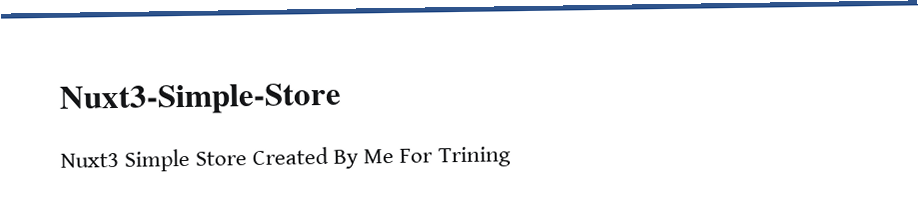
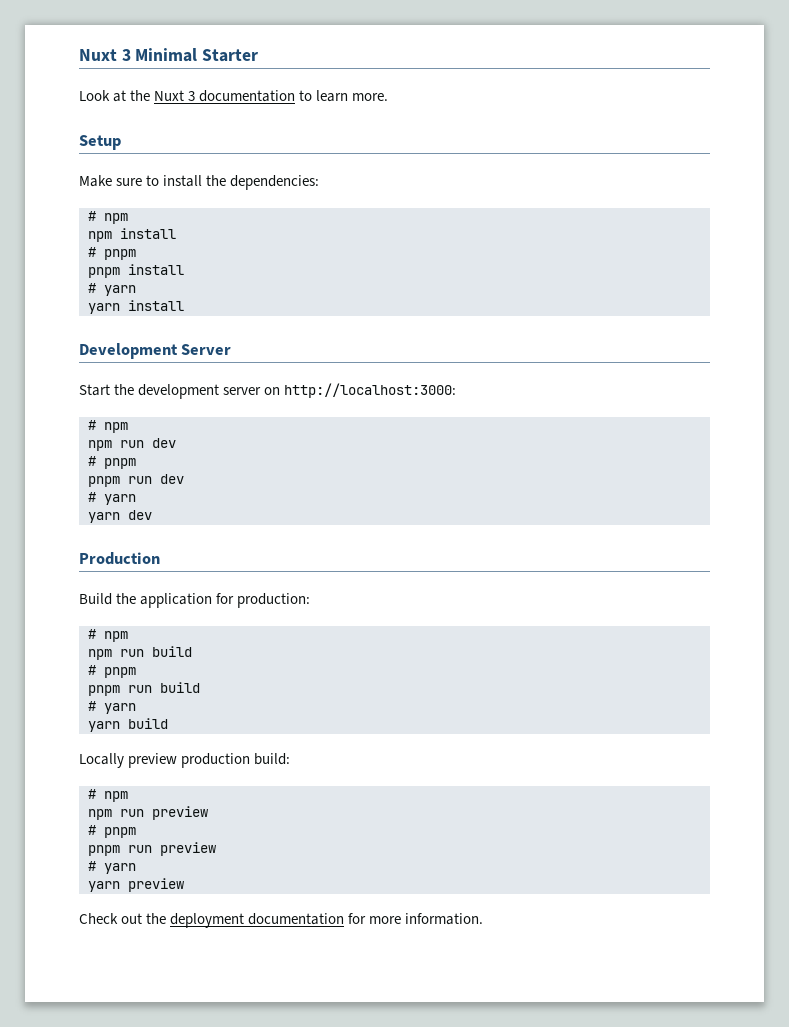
- Nuxt3-Simple-Store
- Nuxt3 Simple Store Created By Me For Trining
+ Nuxt 3 Minimal Starter
+ Look at the Nuxt 3 documentation to learn more.
+ Setup
+ Make sure to install the dependencies:
+ # npm
+ npm install
+ # pnpm
+ pnpm install
+ # yarn
+ yarn install
+ Development Server
+ Start the development server on http://localhost:3000:
+ # npm
+ npm run dev
+ # pnpm
+ pnpm run dev
+ # yarn
+ yarn dev
+ Production
+ Build the application for production:
+ # npm
+ npm run build
+ # pnpm
+ pnpm run build
+ # yarn
+ yarn build
+ Locally preview production build:
+ # npm
+ npm run preview
+ # pnpm
+ pnpm run preview
+ # yarn
+ yarn preview
+ Check out the deployment documentation for more information.

